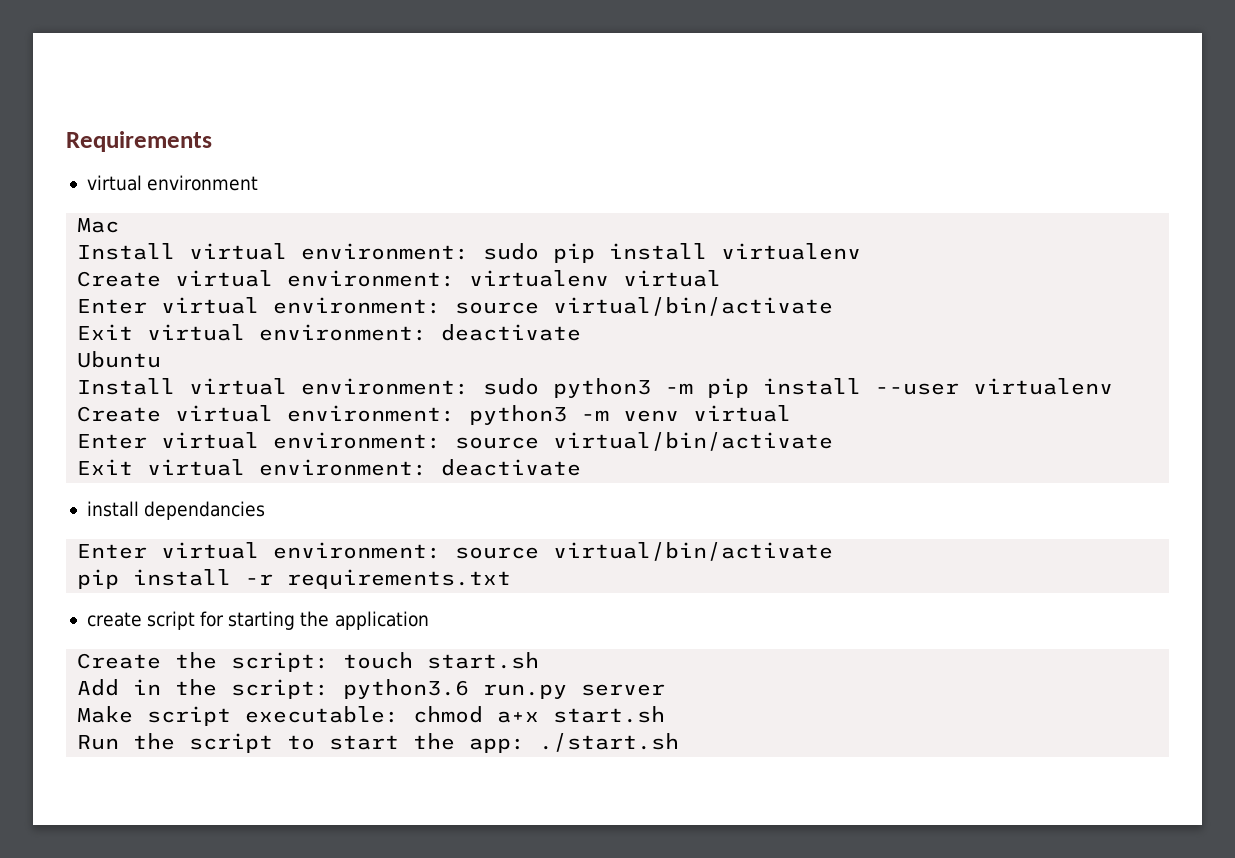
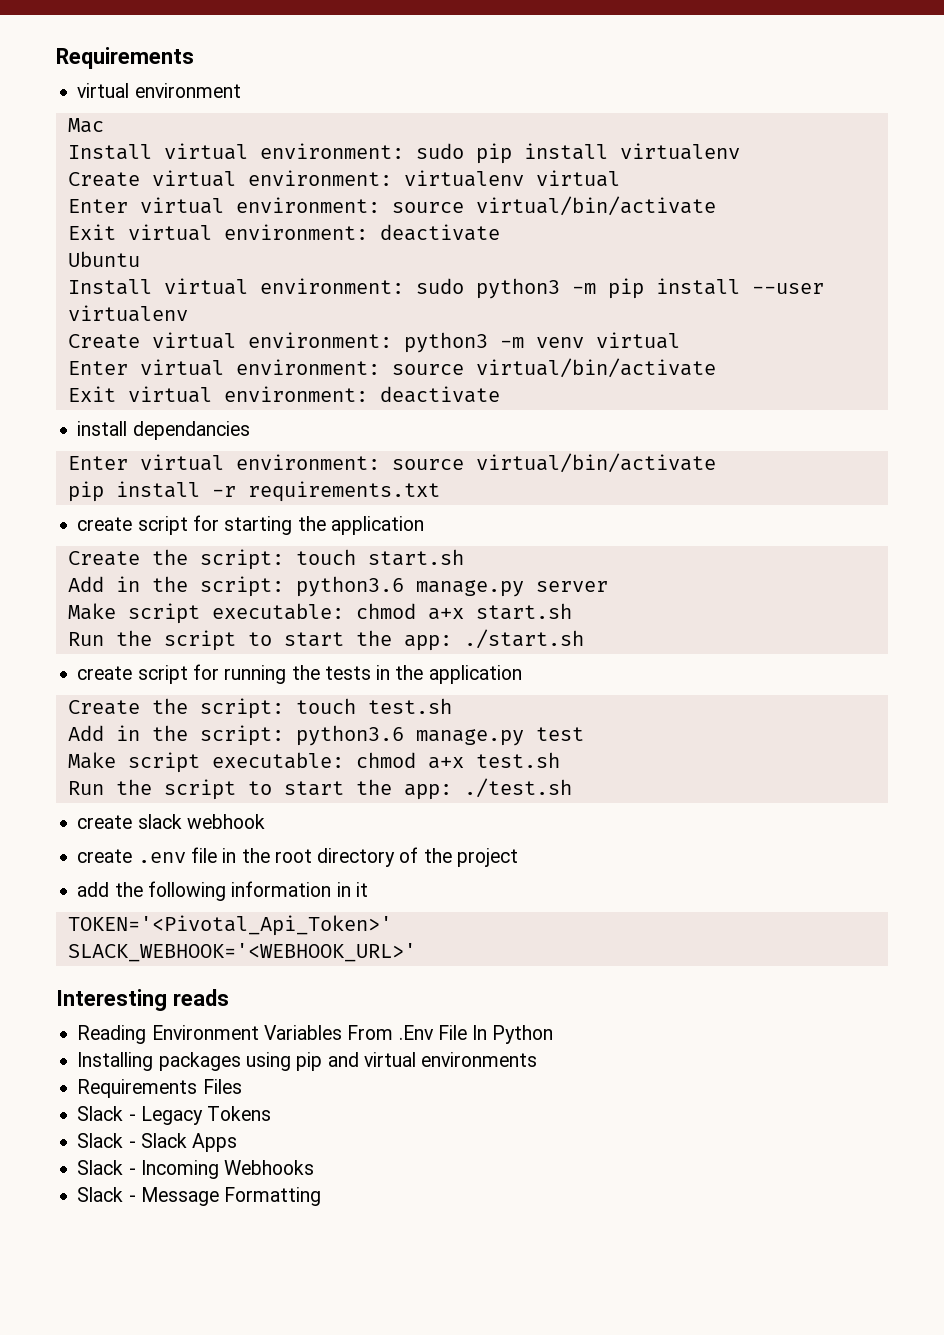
- Add in the script: python3.6 run.py server
+ Add in the script: python3.6 manage.py server
+ create script for running the tests in the application
+ Create the script: touch test.sh
+ Add in the script: python3.6 manage.py test
+ Make script executable: chmod a+x test.sh
+ Run the script to start the app: ./test.sh
+ create slack webhook
+ create .env file in the root directory of the project
+ add the following information in it
+ TOKEN='<Pivotal_Api_Token>'
+ SLACK_WEBHOOK='<WEBHOOK_URL>'
+ Interesting reads
+ Reading Environment Variables From .Env File In Python
+ Installing packages using pip and virtual environments
+ Requirements Files
+ Slack - Legacy Tokens
+ Slack - Slack Apps
+ Slack - Incoming Webhooks
+ Slack - Message Formatting

